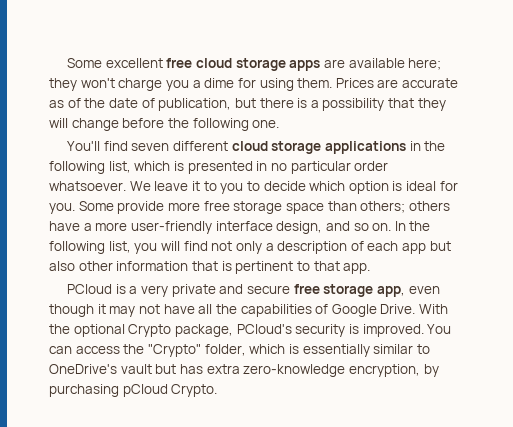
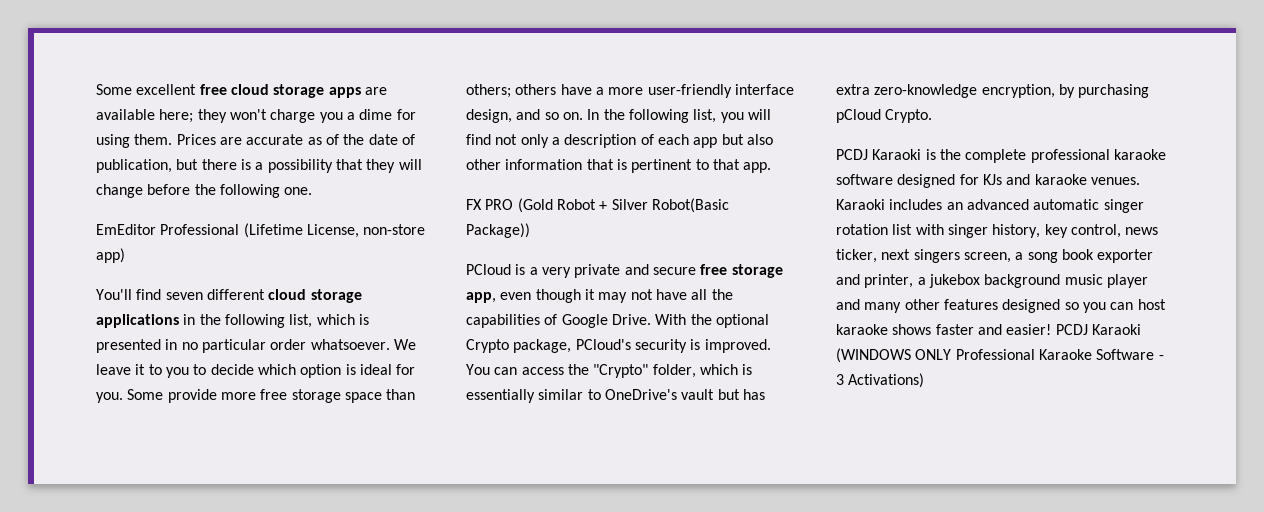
+ EmEditor Professional (Lifetime License, non-store app)
+ FX PRO (Gold Robot + Silver Robot(Basic Package))
+ PCDJ Karaoki is the complete professional karaoke software designed for KJs and karaoke venues. Karaoki includes an advanced automatic singer rotation list with singer history, key control, news ticker, next singers screen, a song book exporter and printer, a jukebox background music player and many other features designed so you can host karaoke shows faster and easier! PCDJ Karaoki (WINDOWS ONLY Professional Karaoke Software - 3 Activations)

